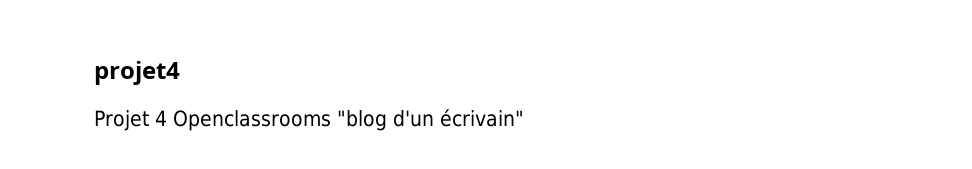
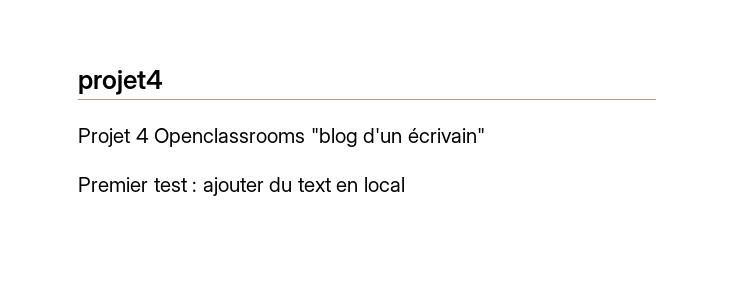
+ Premier test : ajouter du text en local

